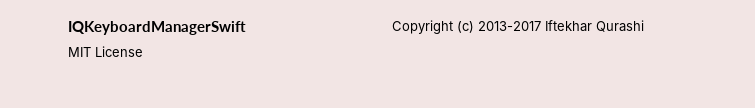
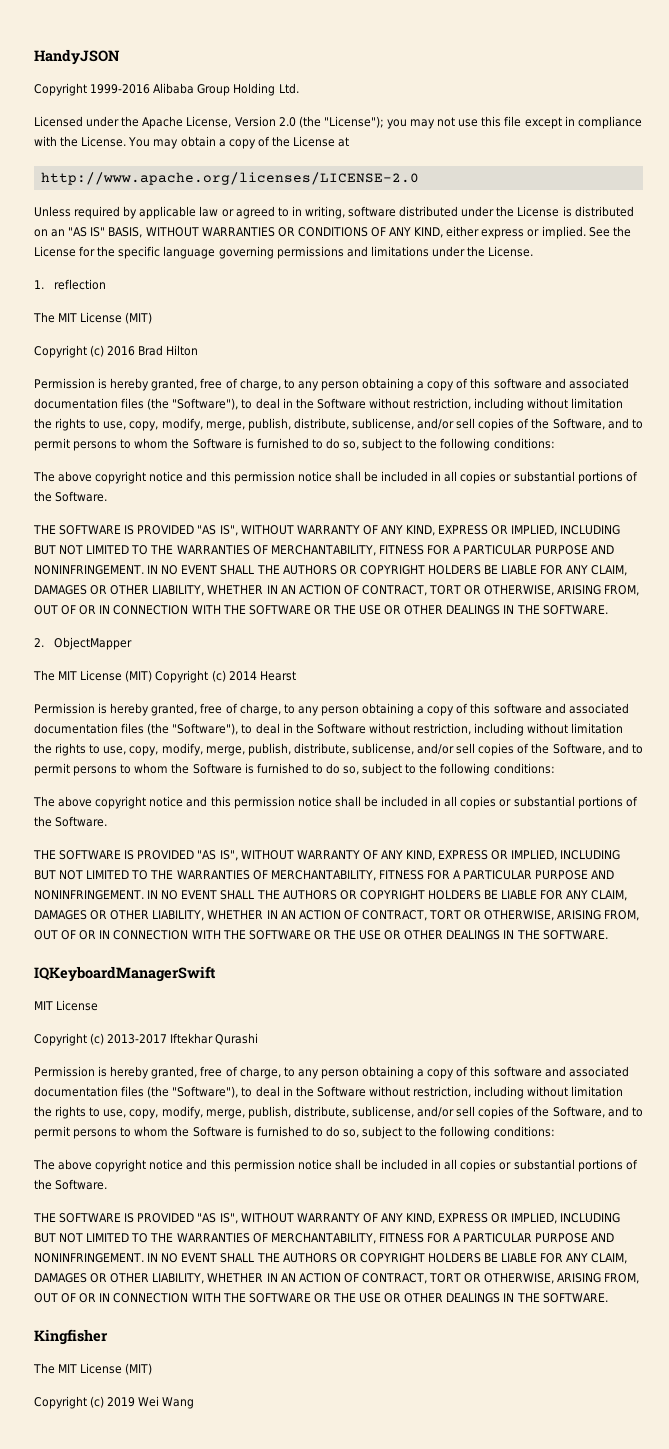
+ HandyJSON
+ Copyright 1999-2016 Alibaba Group Holding Ltd.
+ Licensed under the Apache License, Version 2.0 (the "License"); you may not use this file except in compliance with the License. You may obtain a copy of the License at
+ http://www.apache.org/licenses/LICENSE-2.0
+ Unless required by applicable law or agreed to in writing, software distributed under the License is distributed on an "AS IS" BASIS, WITHOUT WARRANTIES OR CONDITIONS OF ANY KIND, either express or implied. See the License for the specific language governing permissions and limitations under the License.
+ 1. reflection
+ The MIT License (MIT)
+ Copyright (c) 2016 Brad Hilton
+ Permission is hereby granted, free of charge, to any person obtaining a copy of this software and associated documentation files (the "Software"), to deal in the Software without restriction, including without limitation the rights to use, copy, modify, merge, publish, distribute, sublicense, and/or sell copies of the Software, and to permit persons to whom the Software is furnished to do so, subject to the following conditions:
+ The above copyright notice and this permission notice shall be included in all copies or substantial portions of the Software.
+ THE SOFTWARE IS PROVIDED "AS IS", WITHOUT WARRANTY OF ANY KIND, EXPRESS OR IMPLIED, INCLUDING BUT NOT LIMITED TO THE WARRANTIES OF MERCHANTABILITY, FITNESS FOR A PARTICULAR PURPOSE AND NONINFRINGEMENT. IN NO EVENT SHALL THE AUTHORS OR COPYRIGHT HOLDERS BE LIABLE FOR ANY CLAIM, DAMAGES OR OTHER LIABILITY, WHETHER IN AN ACTION OF CONTRACT, TORT OR OTHERWISE, ARISING FROM, OUT OF OR IN CONNECTION WITH THE SOFTWARE OR THE USE OR OTHER DEALINGS IN THE SOFTWARE.
+ 2. ObjectMapper
+ The MIT License (MIT) Copyright (c) 2014 Hearst
+ Permission is hereby granted, free of charge, to any person obtaining a copy of this software and associated documentation files (the "Software"), to deal in the Software without restriction, including without limitation the rights to use, copy, modify, merge, publish, distribute, sublicense, and/or sell copies of the Software, and to permit persons to whom the Software is furnished to do so, subject to the following conditions:
+ The above copyright notice and this permission notice shall be included in all copies or substantial portions of the Software.
+ THE SOFTWARE IS PROVIDED "AS IS", WITHOUT WARRANTY OF ANY KIND, EXPRESS OR IMPLIED, INCLUDING BUT NOT LIMITED TO THE WARRANTIES OF MERCHANTABILITY, FITNESS FOR A PARTICULAR PURPOSE AND NONINFRINGEMENT. IN NO EVENT SHALL THE AUTHORS OR COPYRIGHT HOLDERS BE LIABLE FOR ANY CLAIM, DAMAGES OR OTHER LIABILITY, WHETHER IN AN ACTION OF CONTRACT, TORT OR OTHERWISE, ARISING FROM, OUT OF OR IN CONNECTION WITH THE SOFTWARE OR THE USE OR OTHER DEALINGS IN THE SOFTWARE.
  Copyright (c) 2013-2017 Iftekhar Qurashi
+ Permission is hereby granted, free of charge, to any person obtaining a copy of this software and associated documentation files (the "Software"), to deal in the Software without restriction, including without limitation the rights to use, copy, modify, merge, publish, distribute, sublicense, and/or sell copies of the Software, and to permit persons to whom the Software is furnished to do so, subject to the following conditions:
+ The above copyright notice and this permission notice shall be included in all copies or substantial portions of the Software.
+ THE SOFTWARE IS PROVIDED "AS IS", WITHOUT WARRANTY OF ANY KIND, EXPRESS OR IMPLIED, INCLUDING BUT NOT LIMITED TO THE WARRANTIES OF MERCHANTABILITY, FITNESS FOR A PARTICULAR PURPOSE AND NONINFRINGEMENT. IN NO EVENT SHALL THE AUTHORS OR COPYRIGHT HOLDERS BE LIABLE FOR ANY CLAIM, DAMAGES OR OTHER LIABILITY, WHETHER IN AN ACTION OF CONTRACT, TORT OR OTHERWISE, ARISING FROM, OUT OF OR IN CONNECTION WITH THE SOFTWARE OR THE USE OR OTHER DEALINGS IN THE SOFTWARE.
+ Kingfisher
+ The MIT License (MIT)
+ Copyright (c) 2019 Wei Wang

